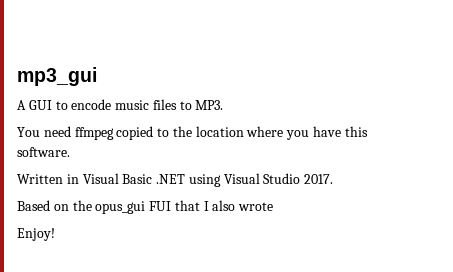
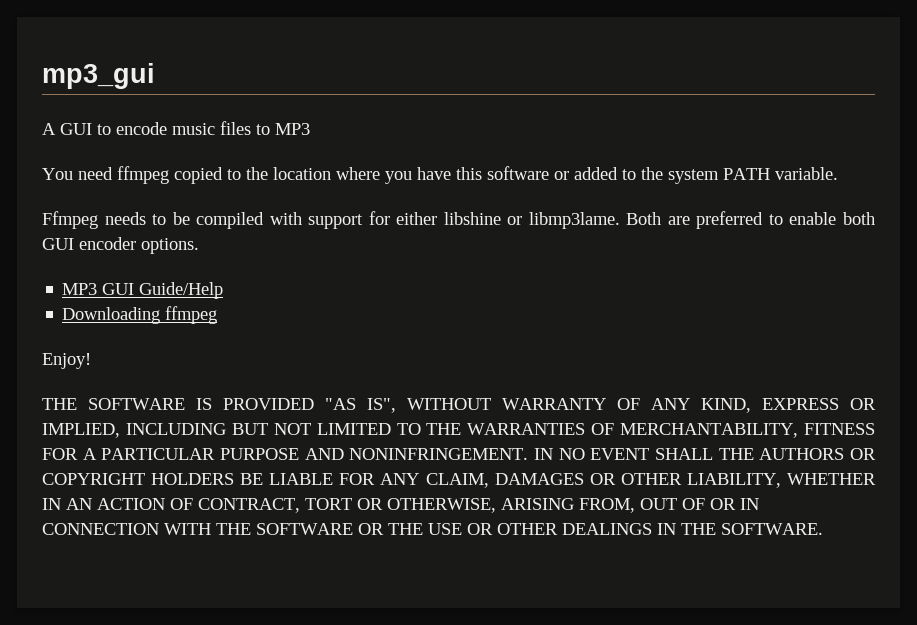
- A GUI to encode music files to MP3.
+ A GUI to encode music files to MP3
- You need ffmpeg copied to the location where you have this software.
- Written in Visual Basic .NET using Visual Studio 2017.
- Based on the opus_gui FUI that I also wrote
+ You need ffmpeg copied to the location where you have this software or added to the system PATH variable.
+ Ffmpeg needs to be compiled with support for either libshine or libmp3lame. Both are preferred to enable both GUI encoder options.
+ MP3 GUI Guide/Help
+ Downloading ffmpeg
  Enjoy!
+ THE SOFTWARE IS PROVIDED "AS IS", WITHOUT WARRANTY OF ANY KIND, EXPRESS OR IMPLIED, INCLUDING BUT NOT LIMITED TO THE WARRANTIES OF MERCHANTABILITY, FITNESS FOR A PARTICULAR PURPOSE AND NONINFRINGEMENT. IN NO EVENT SHALL THE AUTHORS OR COPYRIGHT HOLDERS BE LIABLE FOR ANY CLAIM, DAMAGES OR OTHER LIABILITY, WHETHER IN AN ACTION OF CONTRACT, TORT OR OTHERWISE, ARISING FROM, OUT OF OR IN CONNECTION WITH THE SOFTWARE OR THE USE OR OTHER DEALINGS IN THE SOFTWARE.

